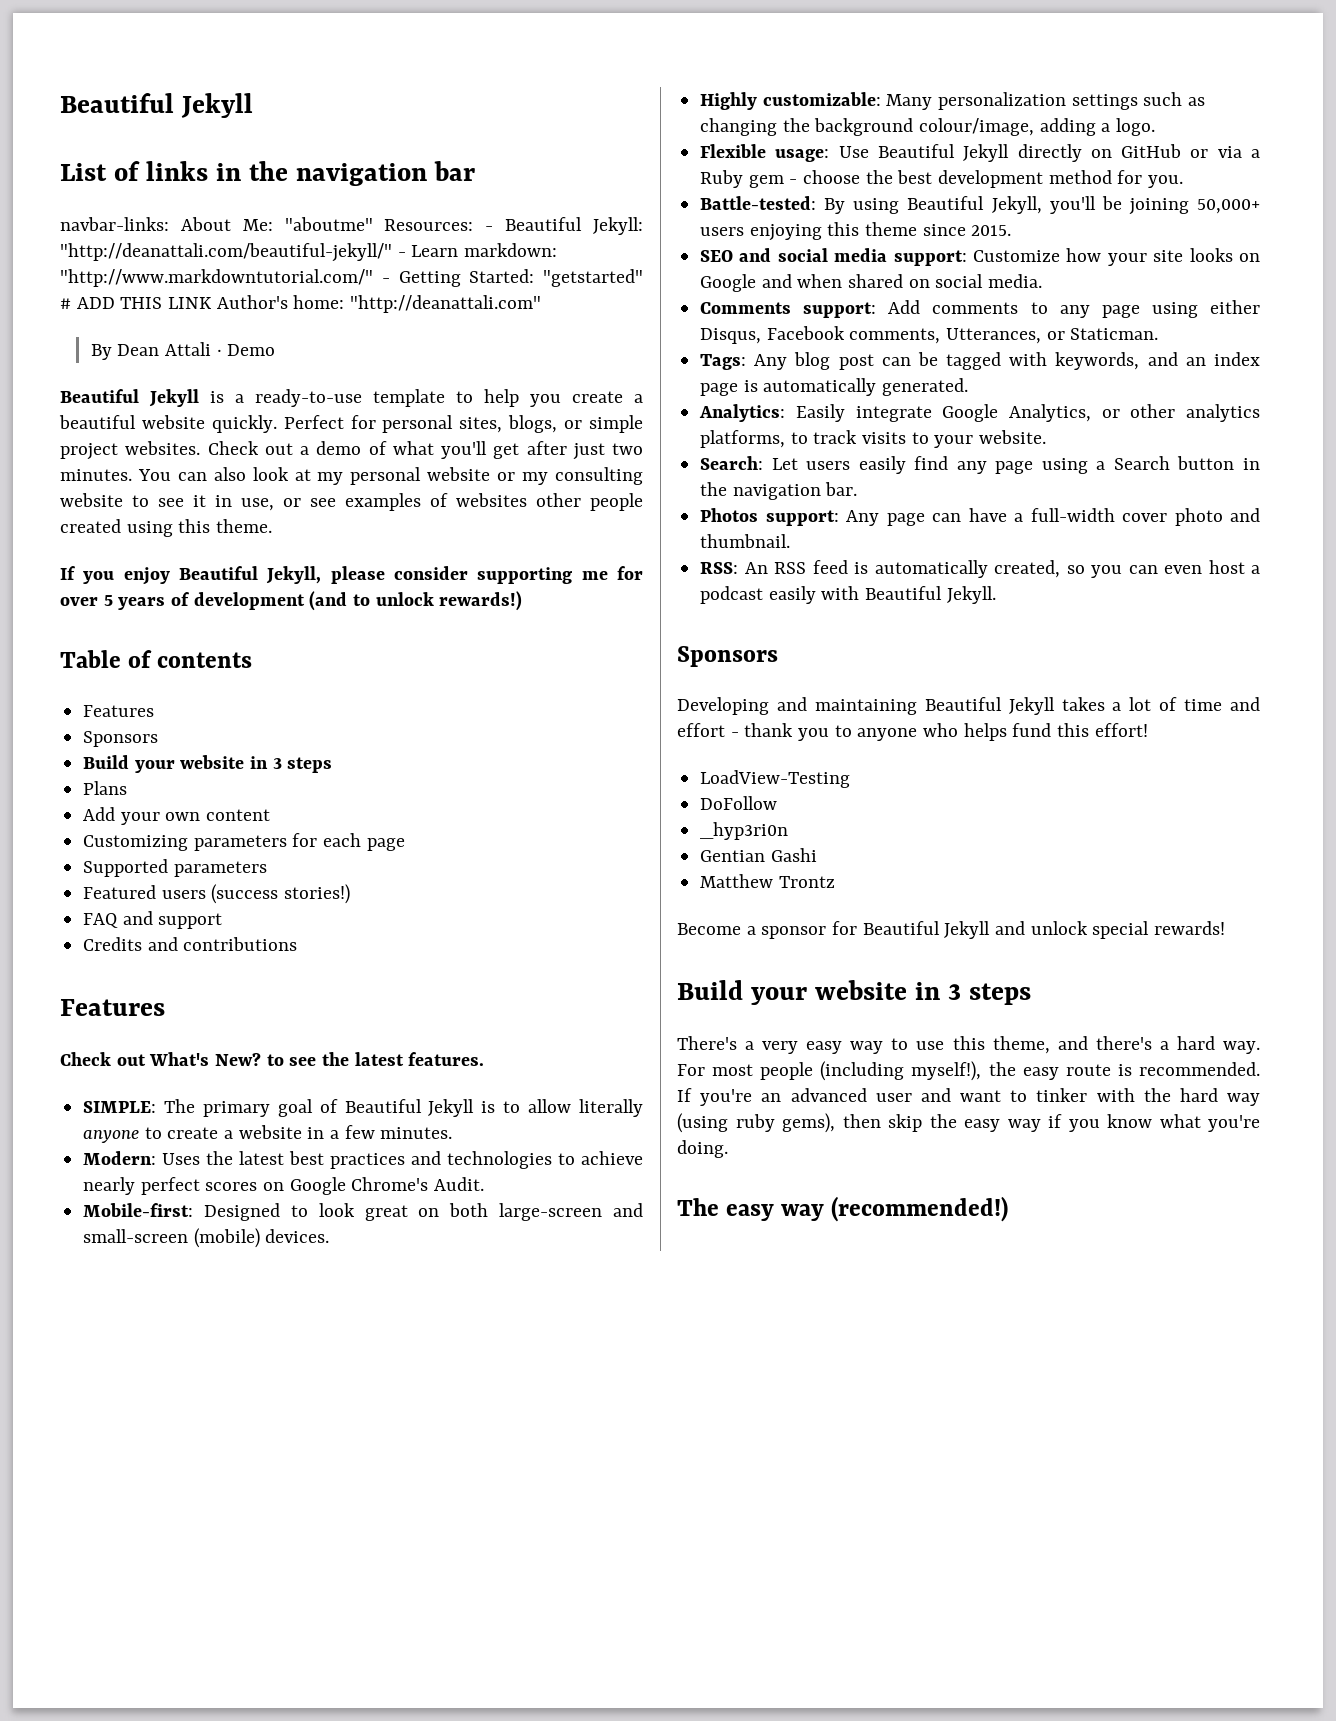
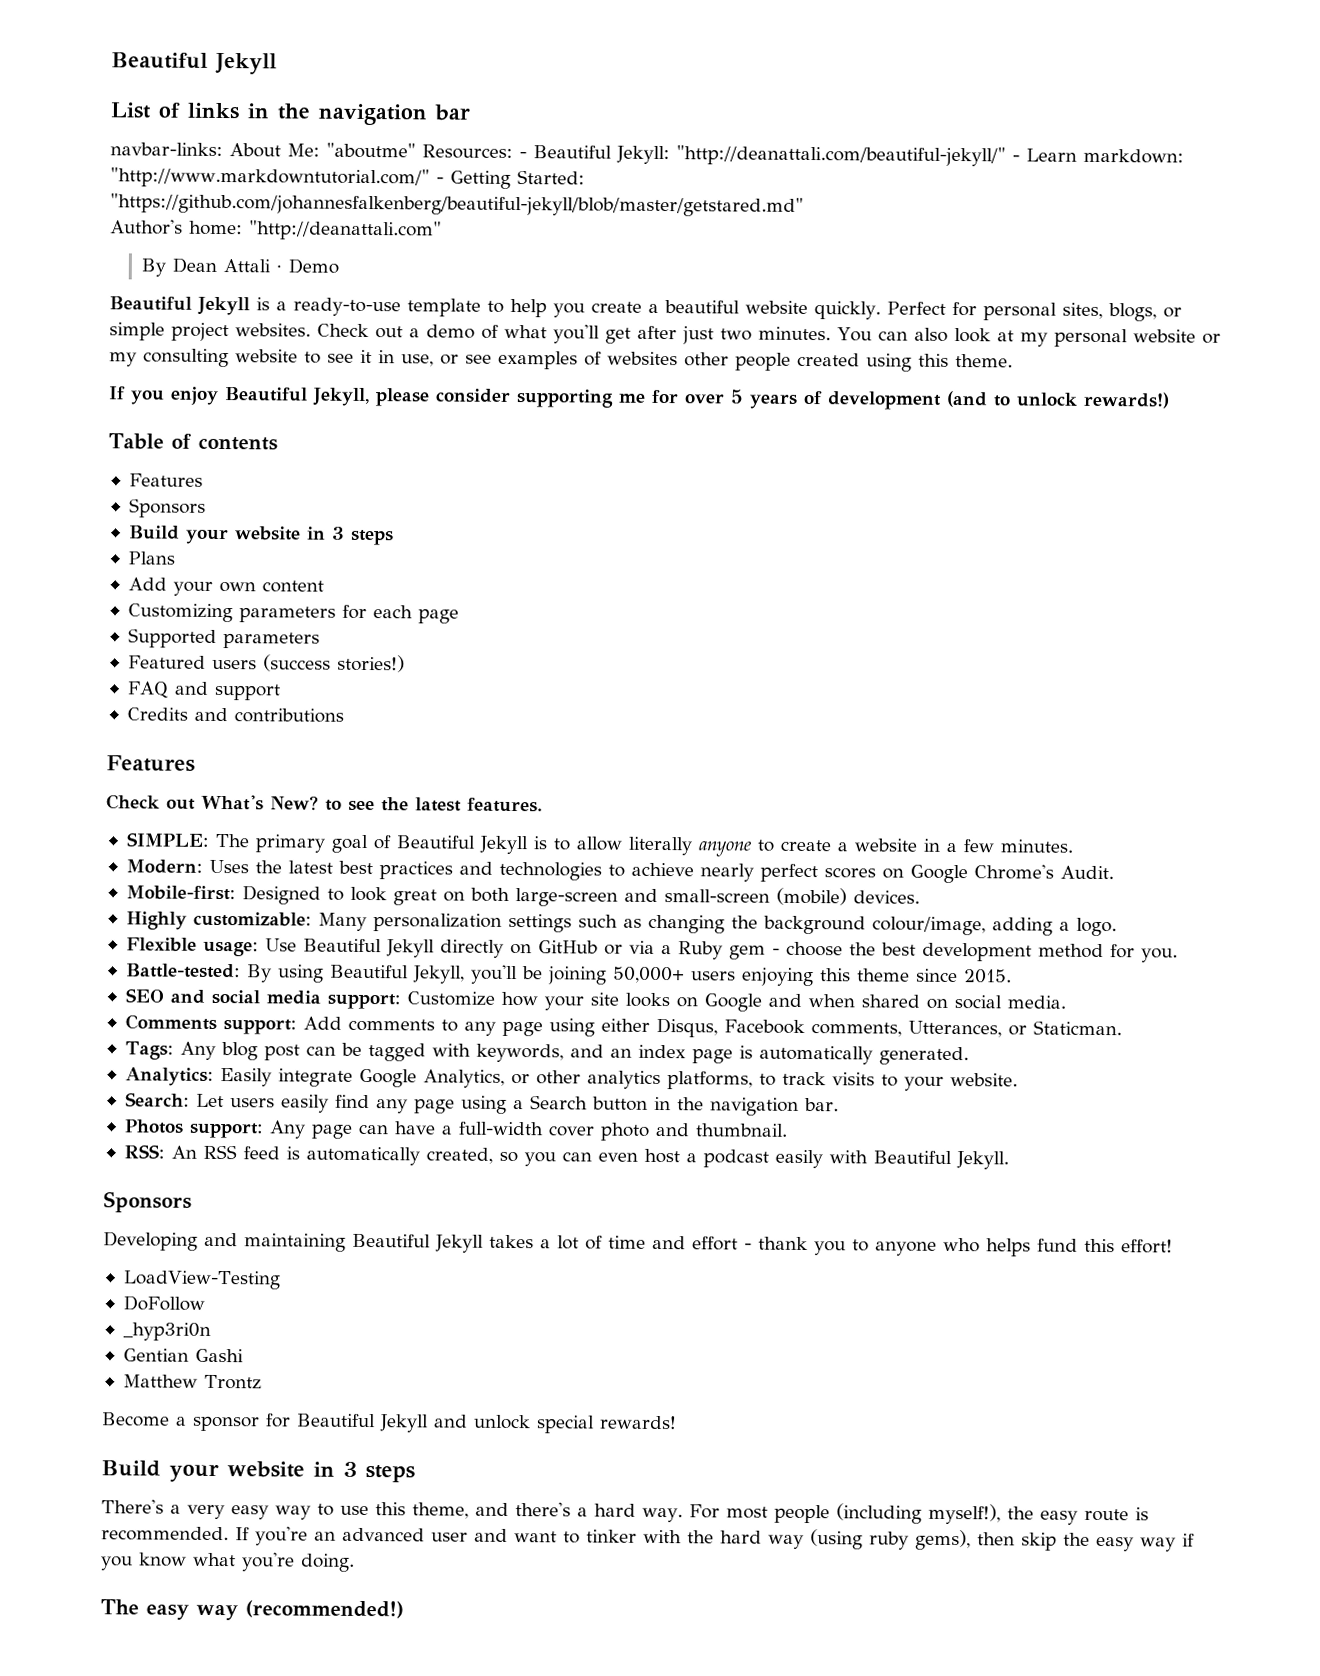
- navbar-links: About Me: "aboutme" Resources: - Beautiful Jekyll: "http://deanattali.com/beautiful-jekyll/" - Learn markdown: "http://www.markdowntutorial.com/" - Getting Started: "getstarted" # ADD THIS LINK Author's home: "http://deanattali.com"
+ navbar-links: About Me: "aboutme" Resources: - Beautiful Jekyll: "http://deanattali.com/beautiful-jekyll/" - Learn markdown: "http://www.markdowntutorial.com/" - Getting Started: "https://github.com/johannesfalkenberg/beautiful-jekyll/blob/master/getstared.md"
+ Author's home: "http://deanattali.com"

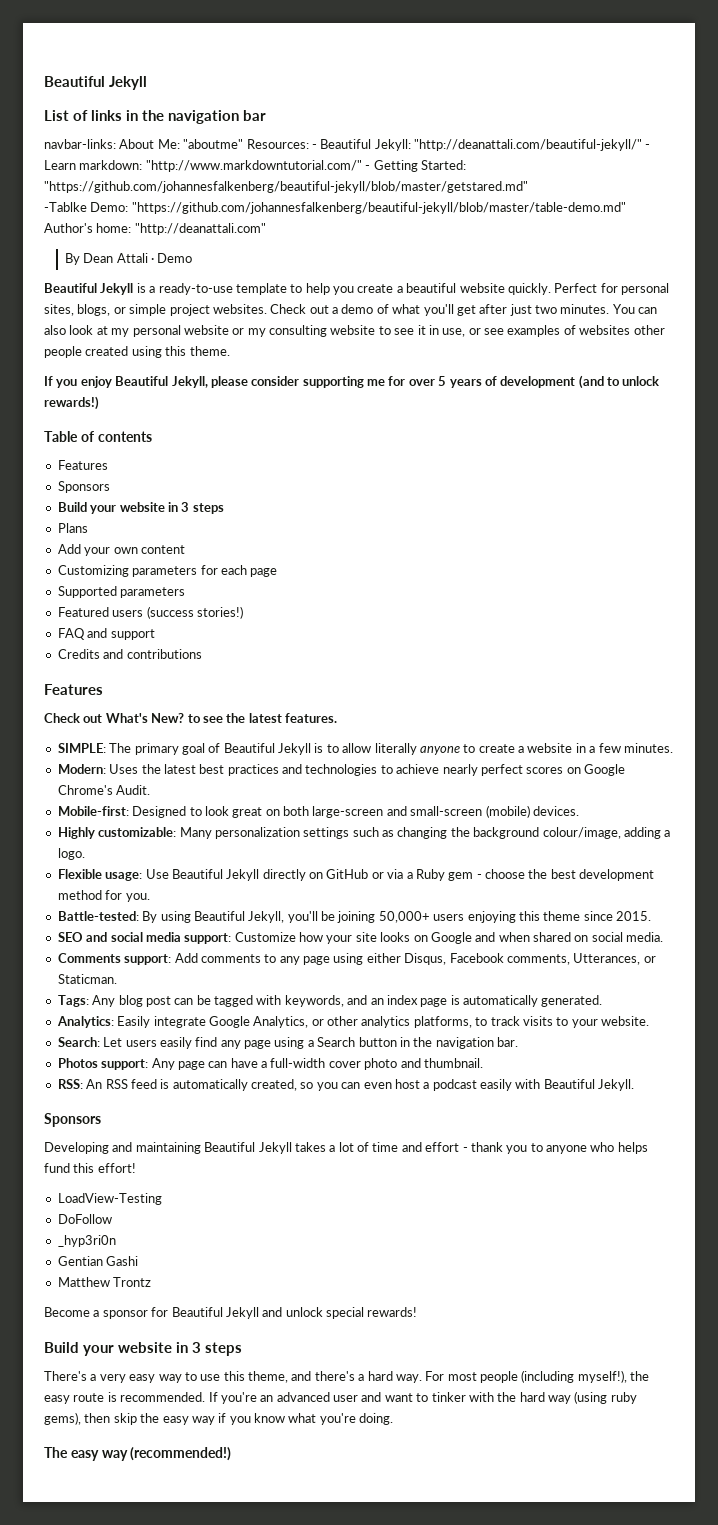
- Author's home: "http://deanattali.com"
+ -Tablke Demo: "https://github.com/johannesfalkenberg/beautiful-jekyll/blob/master/table-demo.md" Author's home: "http://deanattali.com"

